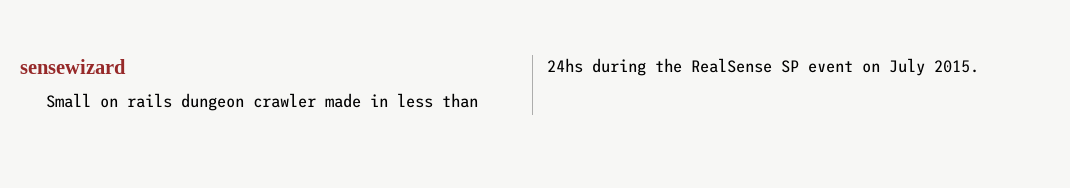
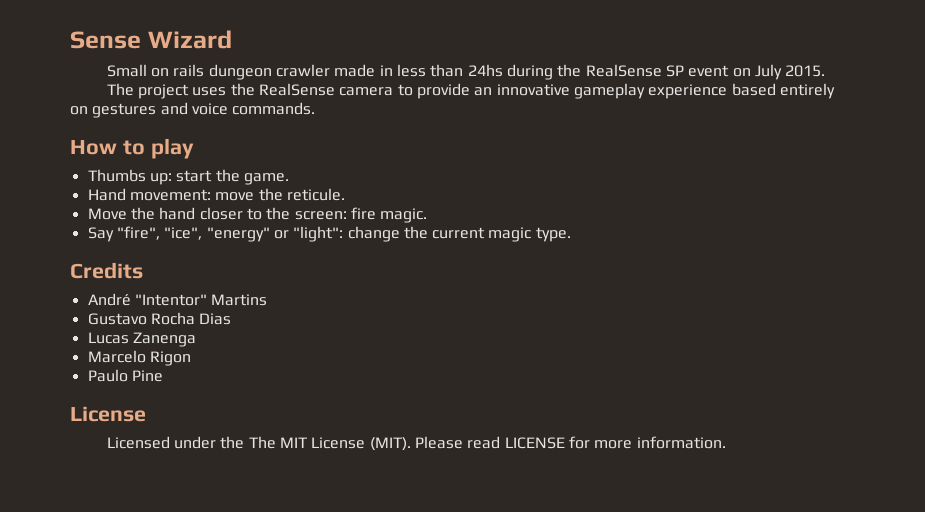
- sensewizard
+ Sense Wizard
+ The project uses the RealSense camera to provide an innovative gameplay experience based entirely on gestures and voice commands.
+ How to play
+ Thumbs up: start the game.
+ Hand movement: move the reticule.
+ Move the hand closer to the screen: fire magic.
+ Say "fire", "ice", "energy" or "light": change the current magic type.
+ Credits
+ André "Intentor" Martins
+ Gustavo Rocha Dias
+ Lucas Zanenga
+ Marcelo Rigon
+ Paulo Pine
+ License
+ Licensed under the The MIT License (MIT). Please read LICENSE for more information.

